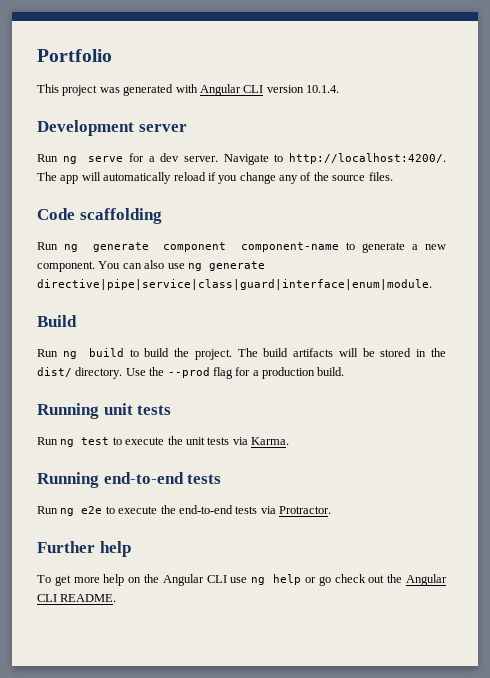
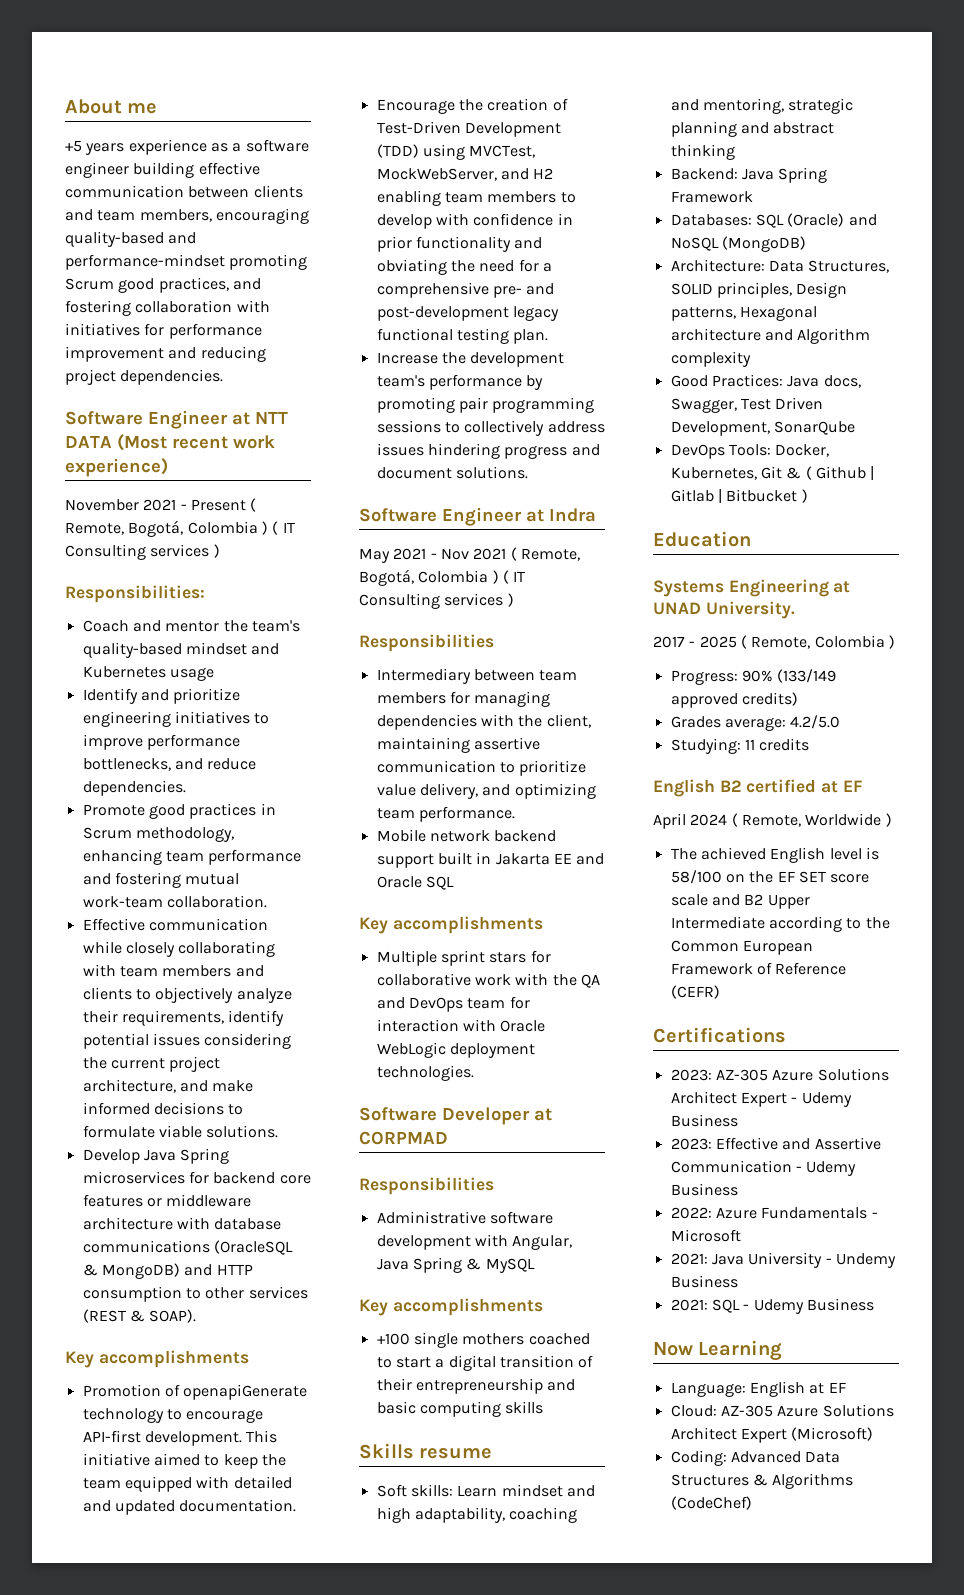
- Portfolio
- This project was generated with Angular CLI version 10.1.4.
- Development server
- Run ng serve for a dev server. Navigate to http://localhost:4200/. The app will automatically reload if you change any of the source files.
- Code scaffolding
- Run ng generate component component-name to generate a new component. You can also use ng generate directive|pipe|service|class|guard|interface|enum|module.
- Build
- Run ng build to build the project. The build artifacts will be stored in the dist/ directory. Use the --prod flag for a production build.
- Running unit tests
- Run ng test to execute the unit tests via Karma.
- Running end-to-end tests
- Run ng e2e to execute the end-to-end tests via Protractor.
- Further help
- To get more help on the Angular CLI use ng help or go check out the Angular CLI README.
+ About me
+ +5 years experience as a software engineer building effective communication between clients and team members, encouraging quality-based and performance-mindset promoting Scrum good practices, and fostering collaboration with initiatives for performance improvement and reducing project dependencies.
+ Software Engineer at NTT DATA (Most recent work experience)
+ November 2021 - Present ( Remote, Bogotá, Colombia ) ( IT Consulting services )
+ Responsibilities:
+ Coach and mentor the team's quality-based mindset and Kubernetes usage
+ Identify and prioritize engineering initiatives to improve performance bottlenecks, and reduce dependencies.
+ Promote good practices in Scrum methodology, enhancing team performance and fostering mutual work-team collaboration.
+ Effective communication while closely collaborating with team members and clients to objectively analyze their requirements, identify potential issues considering the current project architecture, and make informed decisions to formulate viable solutions.
+ Develop Java Spring microservices for backend core features or middleware architecture with database communications (OracleSQL & MongoDB) and HTTP consumption to other services (REST & SOAP).
+ Key accomplishments
+ Promotion of openapiGenerate technology to encourage API-first development. This initiative aimed to keep the team equipped with detailed and updated documentation.
+ Encourage the creation of Test-Driven Development (TDD) using MVCTest, MockWebServer, and H2 enabling team members to develop with confidence in prior functionality and obviating the need for a comprehensive pre- and post-development legacy functional testing plan.
+ Increase the development team's performance by promoting pair programming sessions to collectively address issues hindering progress and document solutions.
+ Software Engineer at Indra
+ May 2021 - Nov 2021 ( Remote, Bogotá, Colombia ) ( IT Consulting services )
+ Responsibilities
+ Intermediary between team members for managing dependencies with the client, maintaining assertive communication to prioritize value delivery, and optimizing team performance.
+ Mobile network backend support built in Jakarta EE and Oracle SQL
+ Key accomplishments
+ Multiple sprint stars for collaborative work with the QA and DevOps team for interaction with Oracle WebLogic deployment technologies.
+ Software Developer at CORPMAD
+ Responsibilities
+ Administrative software development with Angular, Java Spring & MySQL
+ Key accomplishments
+ +100 single mothers coached to start a digital transition of their entrepreneurship and basic computing skills
+ Skills resume
+ Soft skills: Learn mindset and high adaptability, coaching and mentoring, strategic planning and abstract thinking
+ Backend: Java Spring Framework
+ Databases: SQL (Oracle) and NoSQL (MongoDB)
+ Architecture: Data Structures, SOLID principles, Design patterns, Hexagonal architecture and Algorithm complexity
+ Good Practices: Java docs, Swagger, Test Driven Development, SonarQube
+ DevOps Tools: Docker, Kubernetes, Git & ( Github | Gitlab | Bitbucket )
+ Education
+ Systems Engineering at UNAD University.
+ 2017 - 2025 ( Remote, Colombia )
+ Progress: 90% (133/149 approved credits)
+ Grades average: 4.2/5.0
+ Studying: 11 credits
+ English B2 certified at EF
+ April 2024 ( Remote, Worldwide )
+ The achieved English level is 58/100 on the EF SET score scale and B2 Upper Intermediate according to the Common European Framework of Reference (CEFR)
+ Certifications
+ 2023: AZ-305 Azure Solutions Architect Expert - Udemy Business
+ 2023: Effective and Assertive Communication - Udemy Business
+ 2022: Azure Fundamentals - Microsoft
+ 2021: Java University - Undemy Business
+ 2021: SQL - Udemy Business
+ Now Learning
+ Language: English at EF
+ Cloud: AZ-305 Azure Solutions Architect Expert (Microsoft)
+ Coding: Advanced Data Structures & Algorithms (CodeChef)

